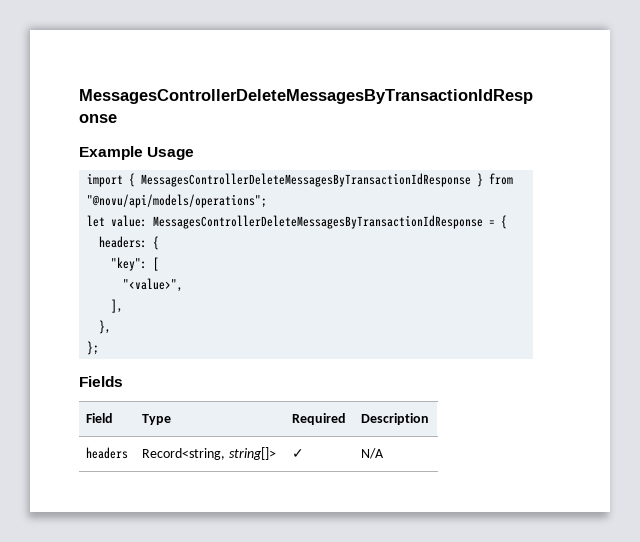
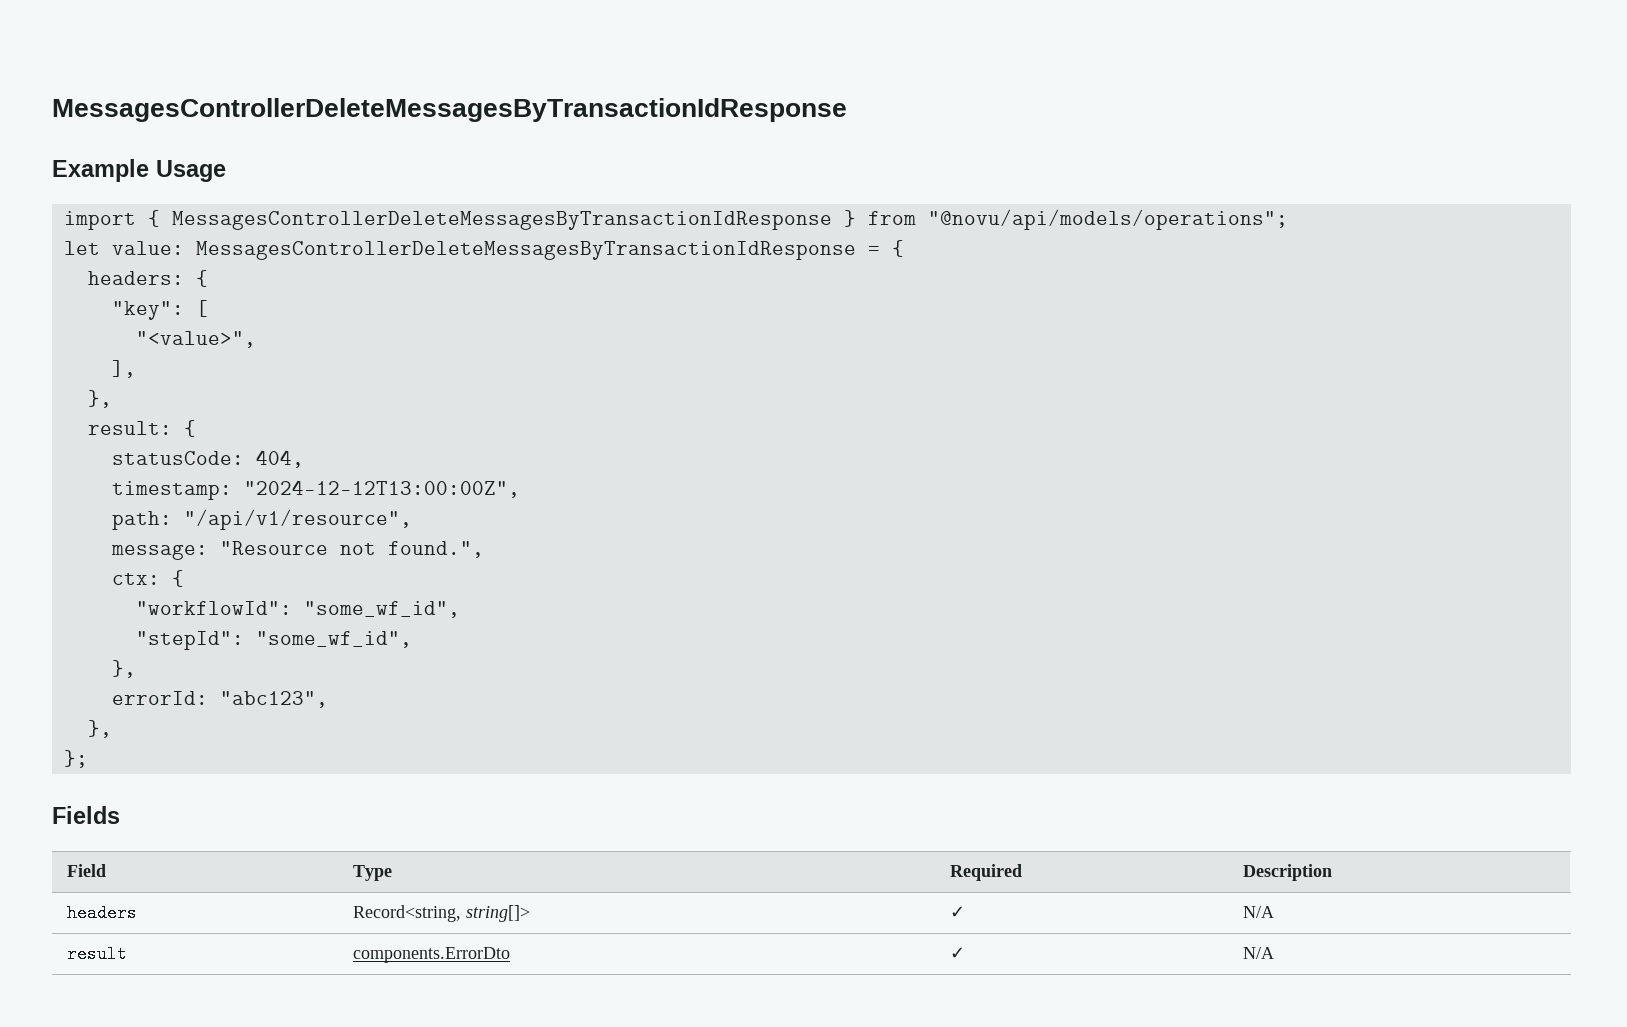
+ result: {
+ statusCode: 404,
+ timestamp: "2024-12-12T13:00:00Z",
+ path: "/api/v1/resource",
+ message: "Resource not found.",
+ ctx: {
+ "workflowId": "some_wf_id",
+ "stepId": "some_wf_id",
+ },
+ errorId: "abc123",
+ },
+ result | components.ErrorDto | ✓ | N/A

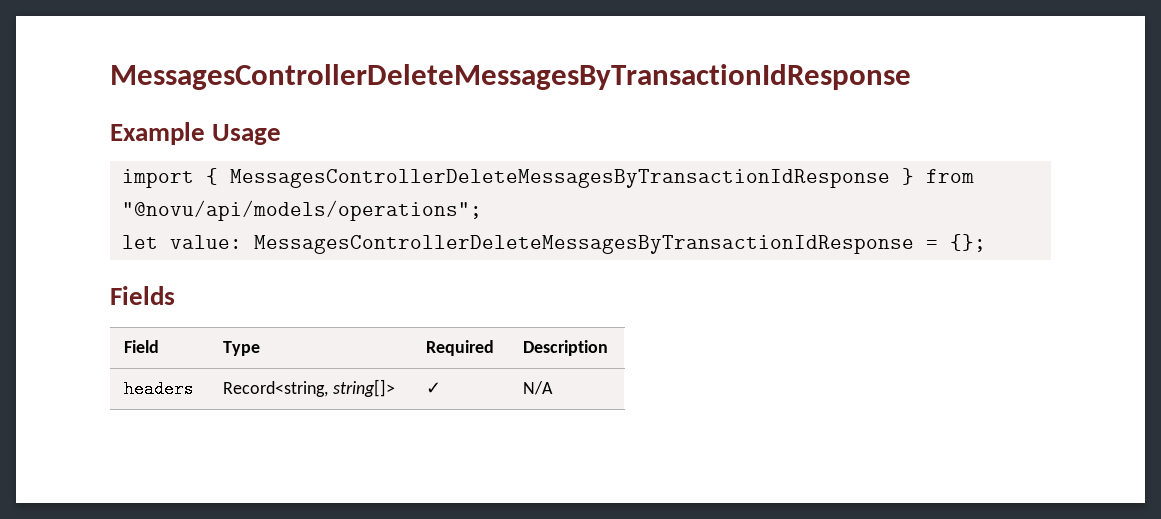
- let value: MessagesControllerDeleteMessagesByTransactionIdResponse = {
- headers: {
- "key": [
- "<value>",
- ],
- },
- result: {
- statusCode: 404,
- timestamp: "2024-12-12T13:00:00Z",
- path: "/api/v1/resource",
- message: "Resource not found.",
- ctx: {
- "workflowId": "some_wf_id",
- "stepId": "some_wf_id",
- },
- errorId: "abc123",
- },
- };
+ let value: MessagesControllerDeleteMessagesByTransactionIdResponse = {};
- result | components.ErrorDto | ✓ | N/A

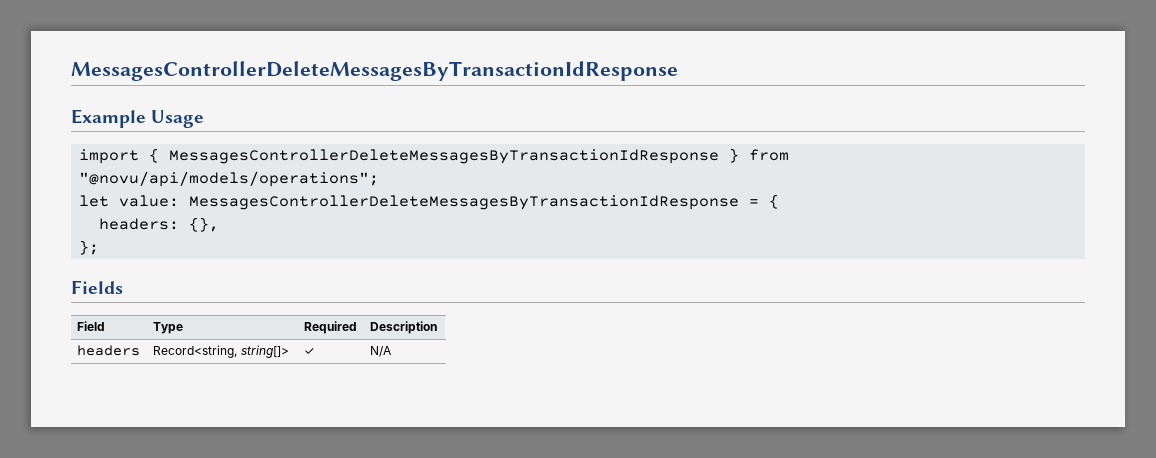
- let value: MessagesControllerDeleteMessagesByTransactionIdResponse = {};
+ let value: MessagesControllerDeleteMessagesByTransactionIdResponse = {
+ headers: {},
+ };

